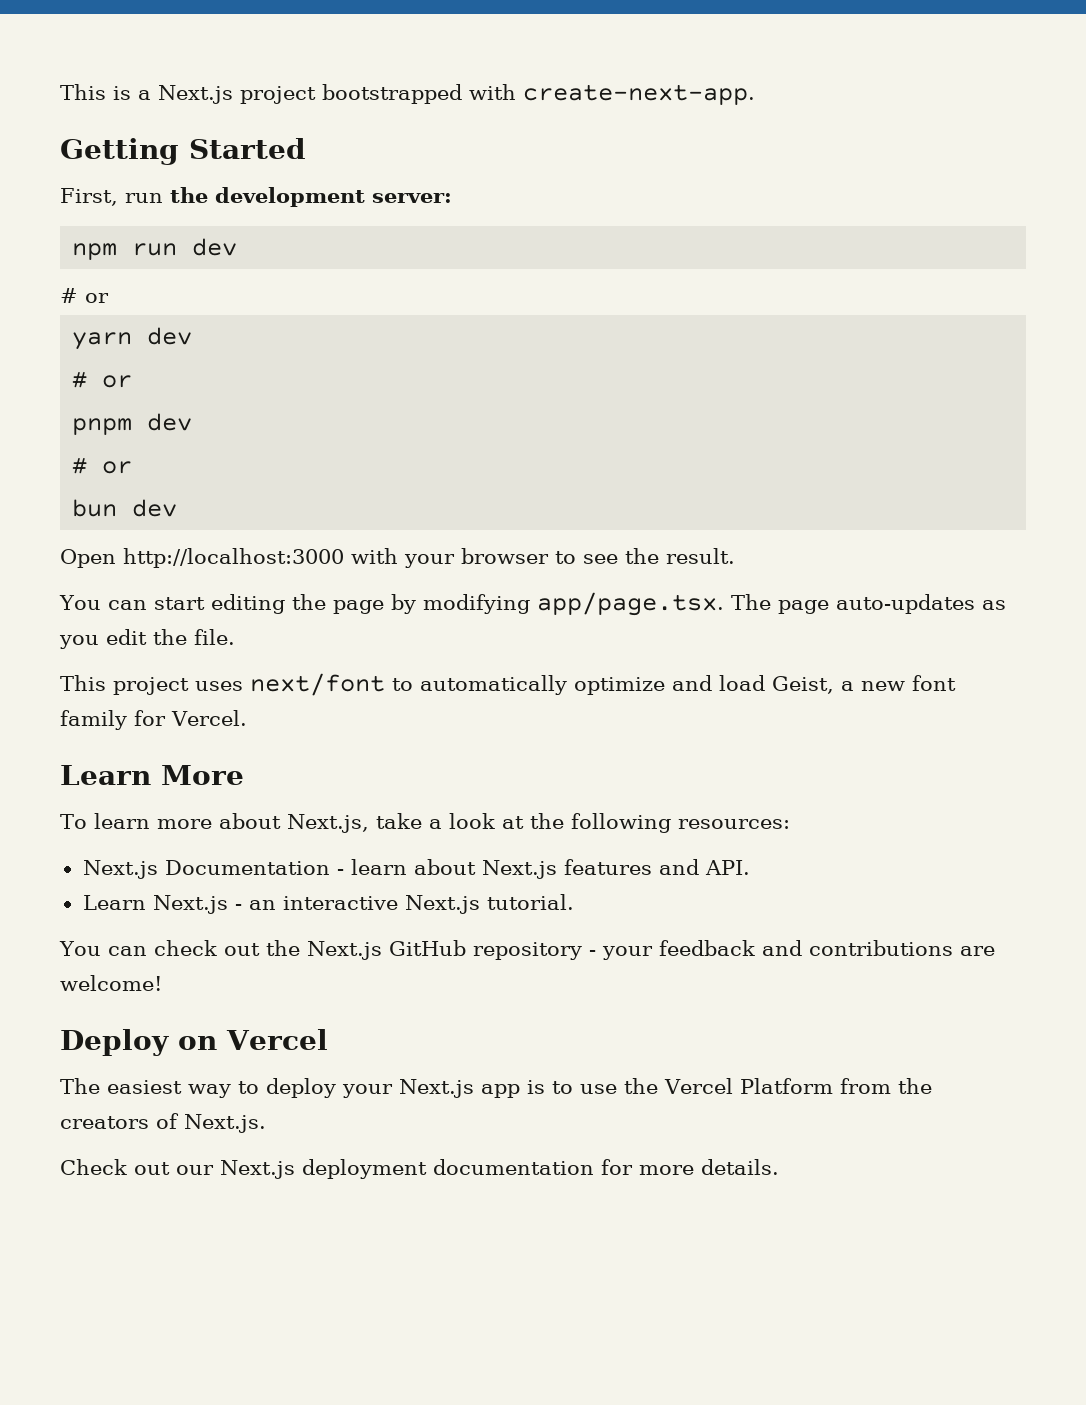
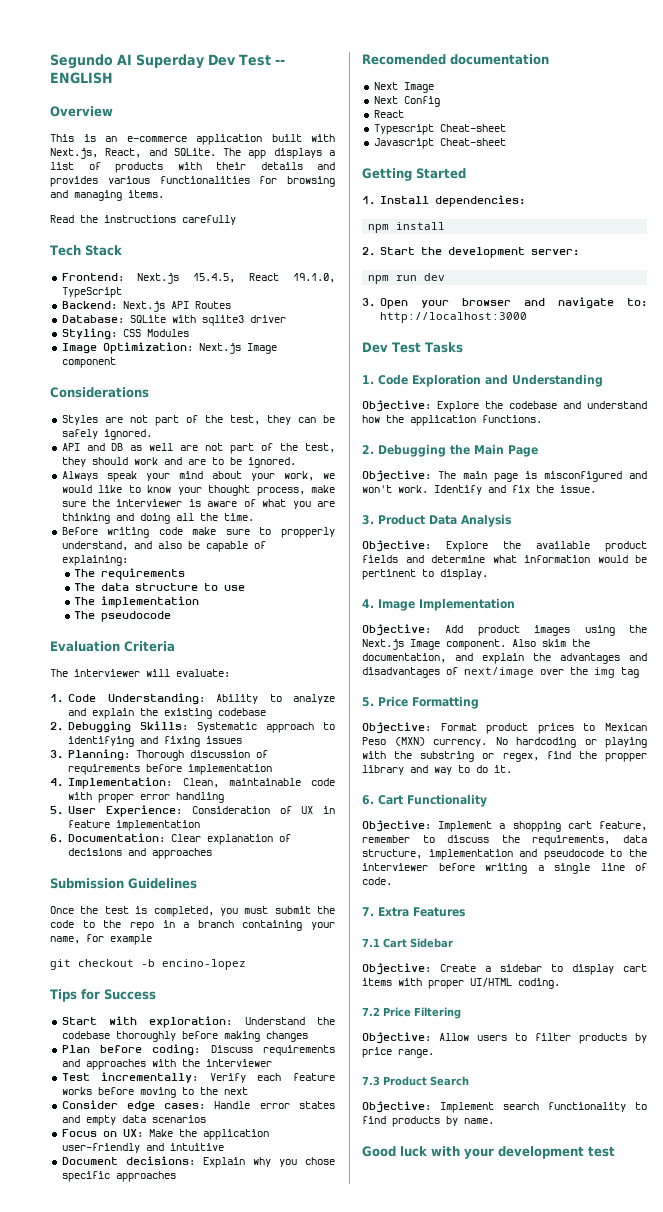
- This is a Next.js project bootstrapped with create-next-app.
+ Segundo AI Superday Dev Test -- ENGLISH
+ Overview
+ This is an e-commerce application built with Next.js, React, and SQLite. The app displays a list of products with their details and provides various functionalities for browsing and managing items.
+ Read the instructions carefully
+ Tech Stack
+ Frontend: Next.js 15.4.5, React 19.1.0, TypeScript
+ Backend: Next.js API Routes
+ Database: SQLite with sqlite3 driver
+ Styling: CSS Modules
+ Image Optimization: Next.js Image component
+ Considerations
+ Styles are not part of the test, they can be safely ignored.
+ API and DB as well are not part of the test, they should work and are to be ignored.
+ Always speak your mind about your work, we would like to know your thought process, make sure the interviewer is aware of what you are thinking and doing all the time.
+ Before writing code make sure to propperly understand, and also be capable of explaining:
+ The requirements
+ The data structure to use
+ The implementation
+ The pseudocode
+ Evaluation Criteria
+ The interviewer will evaluate:
+ 1. Code Understanding: Ability to analyze and explain the existing codebase
+ 2. Debugging Skills: Systematic approach to identifying and fixing issues
+ 3. Planning: Thorough discussion of requirements before implementation
+ 4. Implementation: Clean, maintainable code with proper error handling
+ 5. User Experience: Consideration of UX in feature implementation
+ 6. Documentation: Clear explanation of decisions and approaches
+ Submission Guidelines
+ Once the test is completed, you must submit the code to the repo in a branch containing your name, for example
+ git checkout -b encino-lopez
+ Tips for Success
+ Start with exploration: Understand the codebase thoroughly before making changes
+ Plan before coding: Discuss requirements and approaches with the interviewer
+ Test incrementally: Verify each feature works before moving to the next
+ Consider edge cases: Handle error states and empty data scenarios
+ Focus on UX: Make the application user-friendly and intuitive
+ Document decisions: Explain why you chose specific approaches
+ Recomended documentation
+ Next Image
+ Next Config
+ React
+ Typescript Cheat-sheet
+ Javascript Cheat-sheet
  Getting Started
- First, run the development server:
+ 1. Install dependencies:
+ npm install
+ 2. Start the development server:
  npm run dev
- # or
- yarn dev
- # or
- pnpm dev
- # or
- bun dev
- Open http://localhost:3000 with your browser to see the result.
- You can start editing the page by modifying app/page.tsx. The page auto-updates as you edit the file.
- This project uses next/font to automatically optimize and load Geist, a new font family for Vercel.
- Learn More
- To learn more about Next.js, take a look at the following resources:
- Next.js Documentation - learn about Next.js features and API.
- Learn Next.js - an interactive Next.js tutorial.
- You can check out the Next.js GitHub repository - your feedback and contributions are welcome!
- Deploy on Vercel
- The easiest way to deploy your Next.js app is to use the Vercel Platform from the creators of Next.js.
- Check out our Next.js deployment documentation for more details.
+ 3. Open your browser and navigate to: http://localhost:3000
+ Dev Test Tasks
+ 1. Code Exploration and Understanding
+ Objective: Explore the codebase and understand how the application functions.
+ 2. Debugging the Main Page
+ Objective: The main page is misconfigured and won't work. Identify and fix the issue.
+ 3. Product Data Analysis
+ Objective: Explore the available product fields and determine what information would be pertinent to display.
+ 4. Image Implementation
+ Objective: Add product images using the Next.js Image component. Also skim the documentation, and explain the advantages and disadvantages of next/image over the img tag
+ 5. Price Formatting
+ Objective: Format product prices to Mexican Peso (MXN) currency. No hardcoding or playing with the substring or regex, find the propper library and way to do it.
+ 6. Cart Functionality
+ Objective: Implement a shopping cart feature, remember to discuss the requirements, data structure, implementation and pseudocode to the interviewer before writing a single line of code.
+ 7. Extra Features
+ 7.1 Cart Sidebar
+ Objective: Create a sidebar to display cart items with proper UI/HTML coding.
+ 7.2 Price Filtering
+ Objective: Allow users to filter products by price range.
+ 7.3 Product Search
+ Objective: Implement search functionality to find products by name.
+ Good luck with your development test

